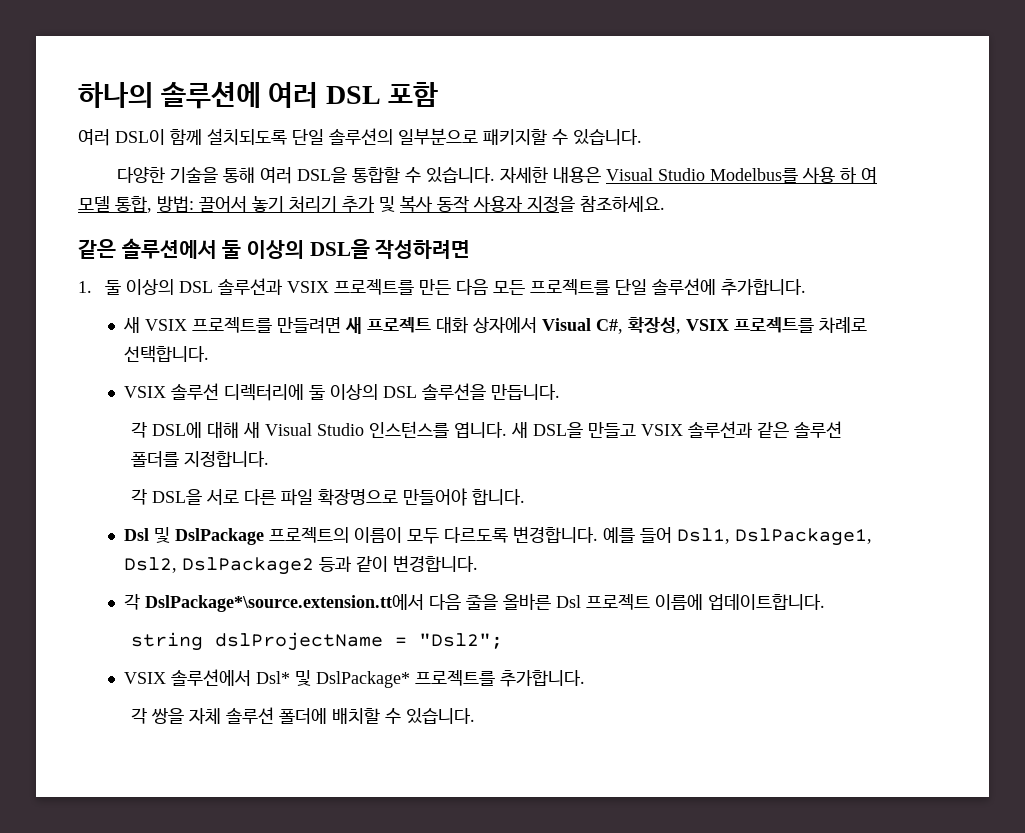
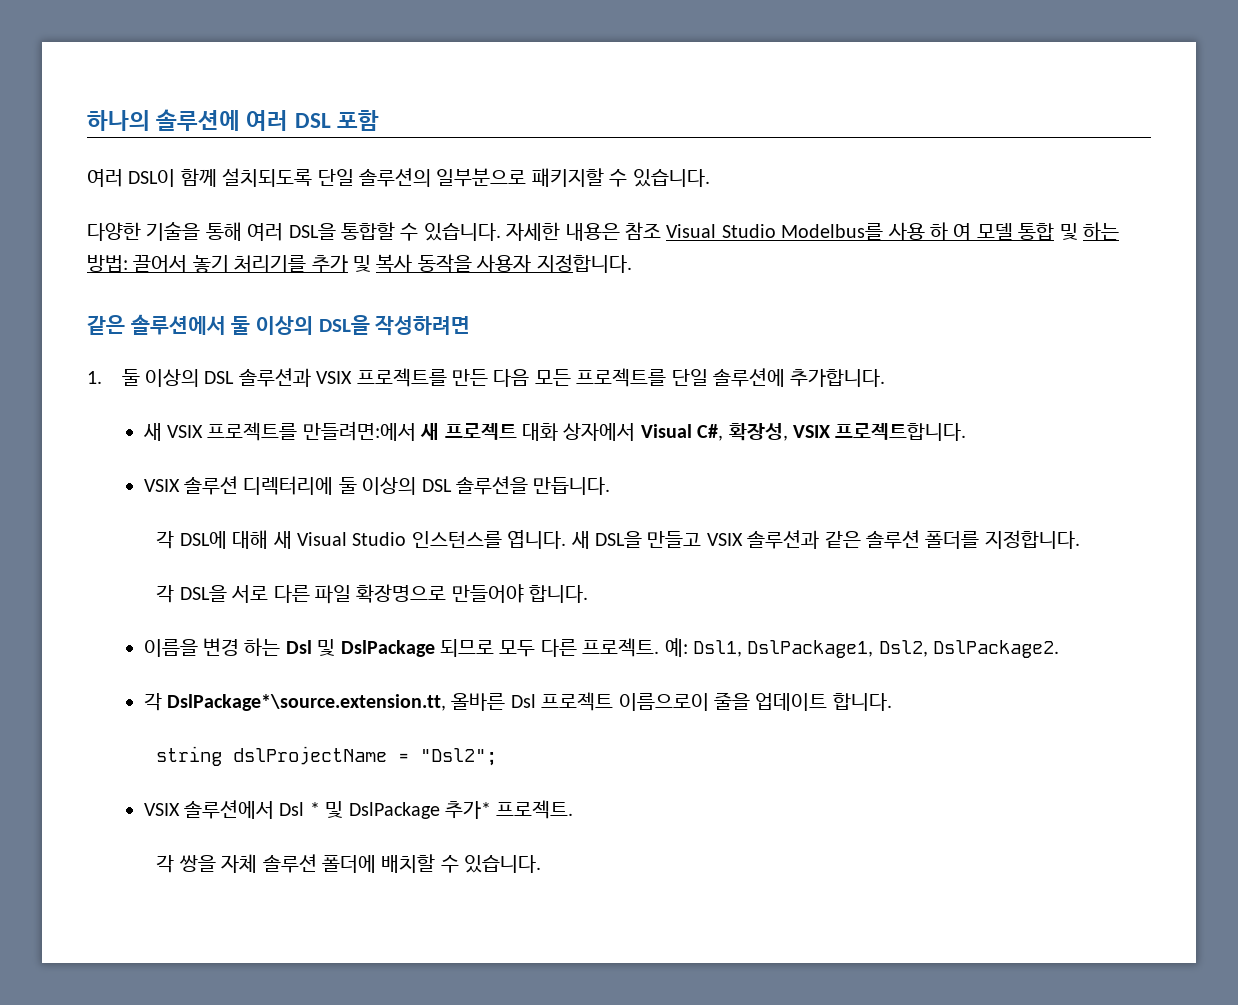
- 자세한 내용은 Visual Studio Modelbus를 사용 하 여 모델 통합, 방법: 끌어서 놓기 처리기 추가 및 복사 동작 사용자 지정을 참조하세요.
+ 자세한 내용은 참조 Visual Studio Modelbus를 사용 하 여 모델 통합 및 하는 방법: 끌어서 놓기 처리기를 추가 및 복사 동작을 사용자 지정합니다.
- 새 VSIX 프로젝트를 만들려면 새 프로젝트 대화 상자에서 Visual C#, 확장성, VSIX 프로젝트를 차례로 선택합니다.
+ 새 VSIX 프로젝트를 만들려면:에서 새 프로젝트 대화 상자에서 Visual C#, 확장성, VSIX 프로젝트합니다.
- Dsl 및 DslPackage 프로젝트의 이름이 모두 다르도록 변경합니다. 예를 들어 Dsl1, DslPackage1, Dsl2, DslPackage2 등과 같이 변경합니다.
- 각 DslPackage*\source.extension.tt에서 다음 줄을 올바른 Dsl 프로젝트 이름에 업데이트합니다.
+ 이름을 변경 하는 Dsl 및 DslPackage 되므로 모두 다른 프로젝트. 예: Dsl1, DslPackage1, Dsl2, DslPackage2.
+ 각 DslPackage*\source.extension.tt, 올바른 Dsl 프로젝트 이름으로이 줄을 업데이트 합니다.
- VSIX 솔루션에서 Dsl* 및 DslPackage* 프로젝트를 추가합니다.
+ VSIX 솔루션에서 Dsl * 및 DslPackage 추가* 프로젝트.

